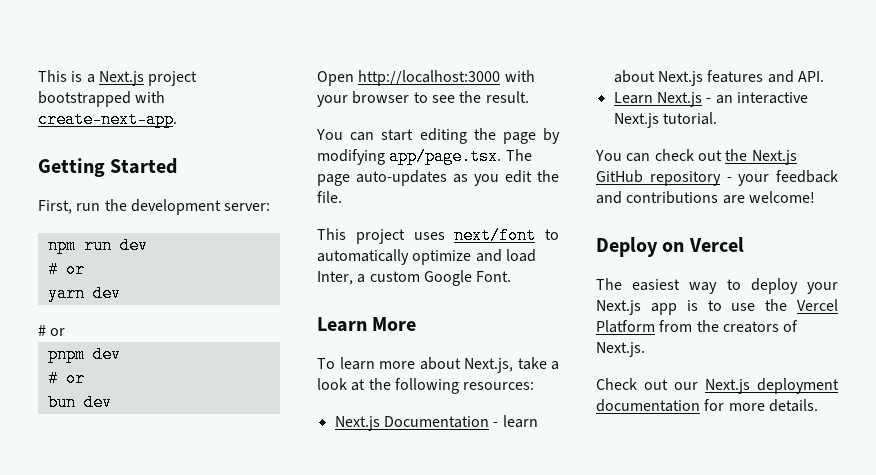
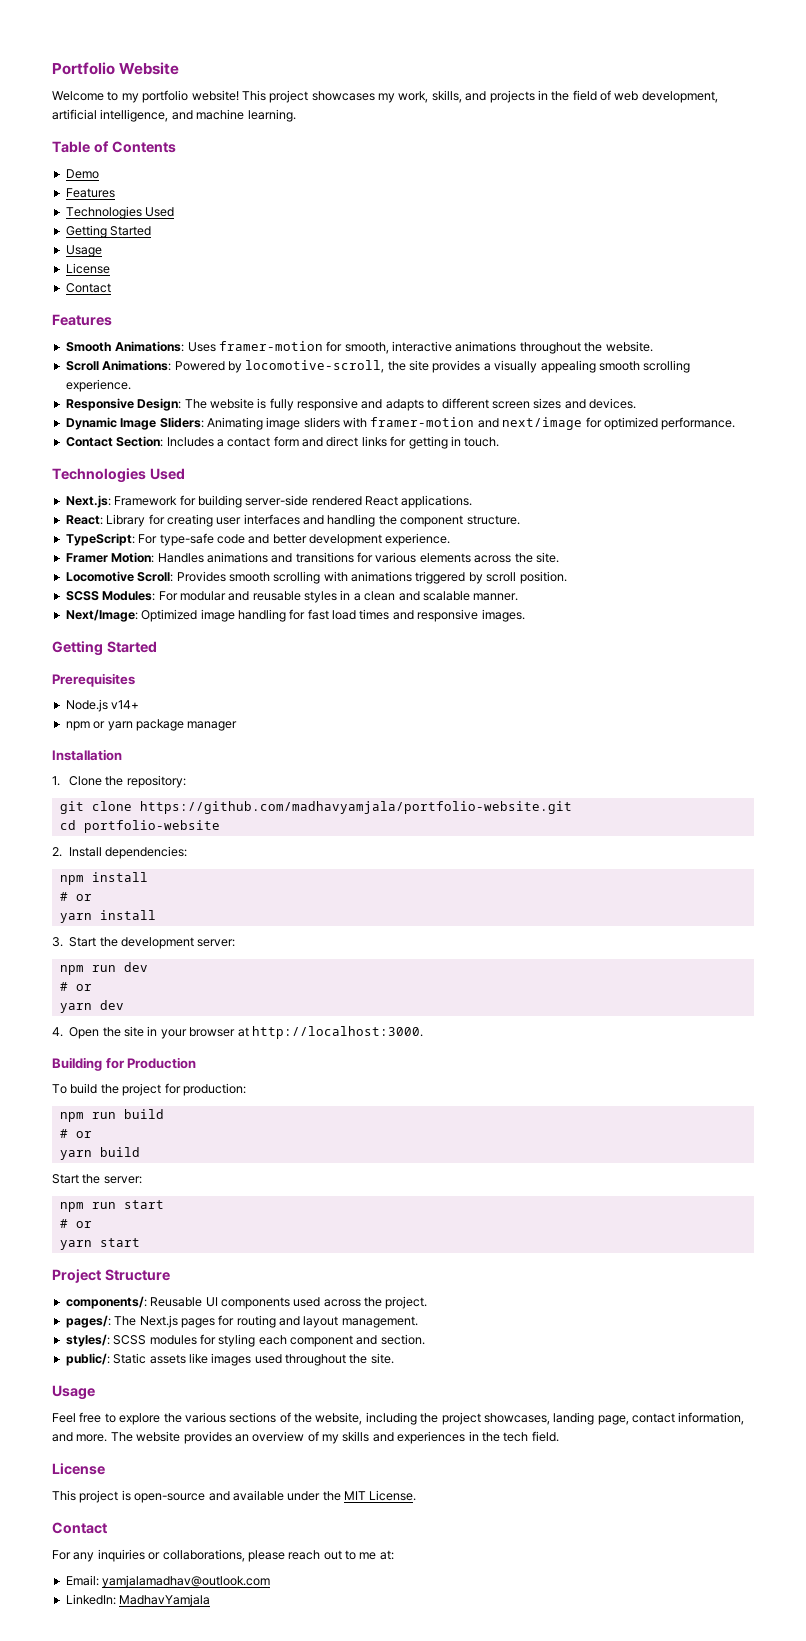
- This is a Next.js project bootstrapped with create-next-app.
+ Portfolio Website
+ Welcome to my portfolio website! This project showcases my work, skills, and projects in the field of web development, artificial intelligence, and machine learning.
+ Table of Contents
+ Demo
+ Features
+ Technologies Used
  Getting Started
- First, run the development server:
+ Usage
+ License
+ Contact
+ Features
+ Smooth Animations: Uses framer-motion for smooth, interactive animations throughout the website.
+ Scroll Animations: Powered by locomotive-scroll, the site provides a visually appealing smooth scrolling experience.
+ Responsive Design: The website is fully responsive and adapts to different screen sizes and devices.
+ Dynamic Image Sliders: Animating image sliders with framer-motion and next/image for optimized performance.
+ Contact Section: Includes a contact form and direct links for getting in touch.
+ Technologies Used
+ Next.js: Framework for building server-side rendered React applications.
+ React: Library for creating user interfaces and handling the component structure.
+ TypeScript: For type-safe code and better development experience.
+ Framer Motion: Handles animations and transitions for various elements across the site.
+ Locomotive Scroll: Provides smooth scrolling with animations triggered by scroll position.
+ SCSS Modules: For modular and reusable styles in a clean and scalable manner.
+ Next/Image: Optimized image handling for fast load times and responsive images.
+ Getting Started
+ Prerequisites
+ Node.js v14+
+ npm or yarn package manager
+ Installation
+ 1. Clone the repository:
+ git clone https://github.com/madhavyamjala/portfolio-website.git
+ cd portfolio-website
+ 2. Install dependencies:
+ npm install
+ # or
+ yarn install
+ 3. Start the development server:
  yarn dev
+ 4. Open the site in your browser at http://localhost:3000.
+ Building for Production
+ To build the project for production:
+ npm run build
  # or
- pnpm dev
+ yarn build
+ Start the server:
+ npm run start
  # or
- bun dev
- Open http://localhost:3000 with your browser to see the result.
- You can start editing the page by modifying app/page.tsx. The page auto-updates as you edit the file.
- This project uses next/font to automatically optimize and load Inter, a custom Google Font.
- Learn More
- To learn more about Next.js, take a look at the following resources:
- Next.js Documentation - learn about Next.js features and API.
- Learn Next.js - an interactive Next.js tutorial.
- You can check out the Next.js GitHub repository - your feedback and contributions are welcome!
- Deploy on Vercel
- The easiest way to deploy your Next.js app is to use the Vercel Platform from the creators of Next.js.
- Check out our Next.js deployment documentation for more details.
+ yarn start
+ Project Structure
+ components/: Reusable UI components used across the project.
+ pages/: The Next.js pages for routing and layout management.
+ styles/: SCSS modules for styling each component and section.
+ public/: Static assets like images used throughout the site.
+ Usage
+ Feel free to explore the various sections of the website, including the project showcases, landing page, contact information, and more. The website provides an overview of my skills and experiences in the tech field.
+ License
+ This project is open-source and available under the MIT License.
+ Contact
+ For any inquiries or collaborations, please reach out to me at:
+ Email: yamjalamadhav@outlook.com
+ LinkedIn: MadhavYamjala

